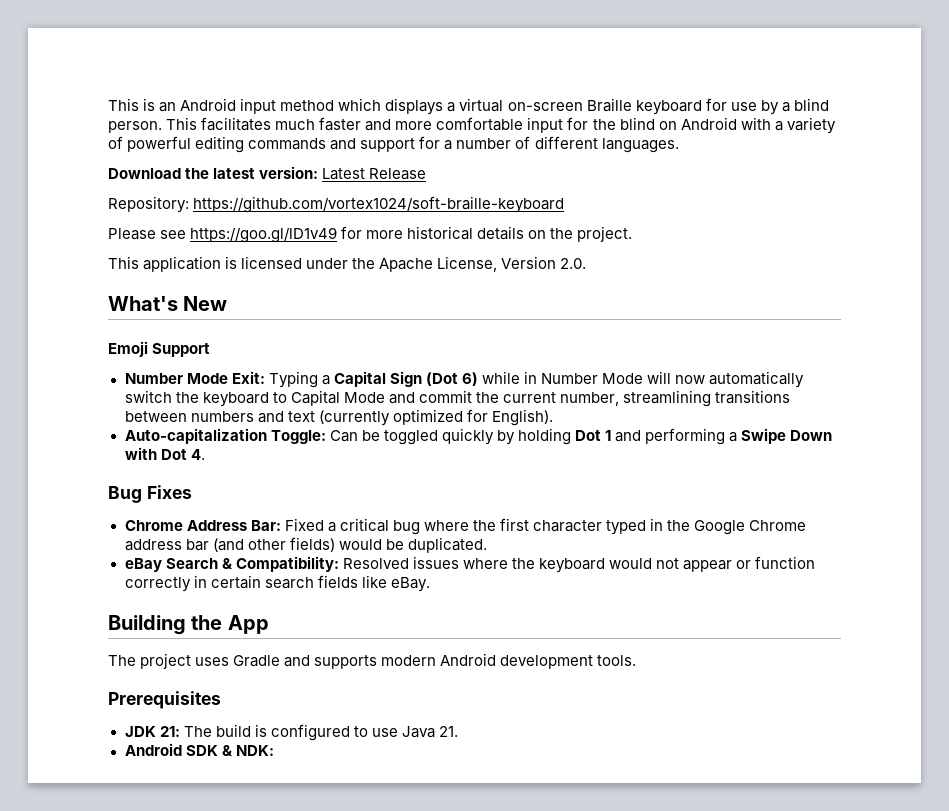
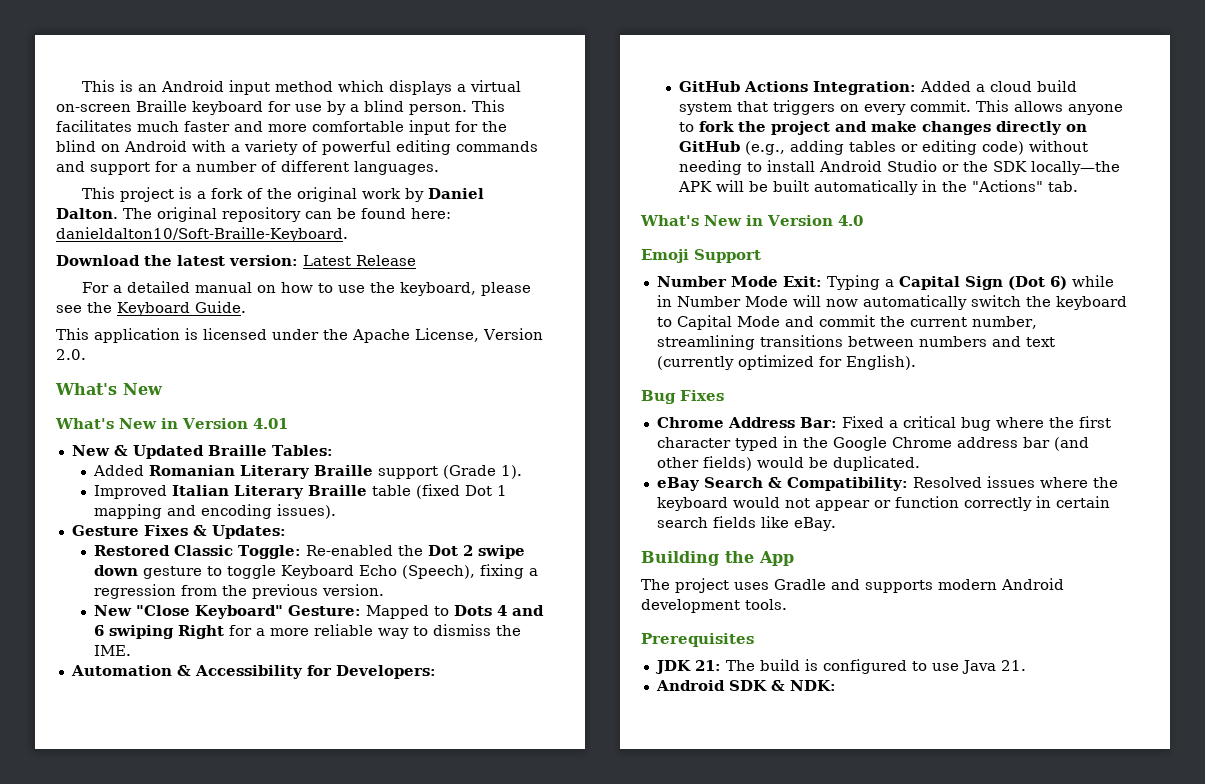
+ This project is a fork of the original work by Daniel Dalton. The original repository can be found here: danieldalton10/Soft-Braille-Keyboard.
- Repository: https://github.com/vortex1024/soft-braille-keyboard
- Please see https://goo.gl/lD1v49 for more historical details on the project.
+ For a detailed manual on how to use the keyboard, please see the Keyboard Guide.
+ What's New in Version 4.01
+ New & Updated Braille Tables:
+ Added Romanian Literary Braille support (Grade 1).
+ Improved Italian Literary Braille table (fixed Dot 1 mapping and encoding issues).
+ Gesture Fixes & Updates:
+ Restored Classic Toggle: Re-enabled the Dot 2 swipe down gesture to toggle Keyboard Echo (Speech), fixing a regression from the previous version.
+ New "Close Keyboard" Gesture: Mapped to Dots 4 and 6 swiping Right for a more reliable way to dismiss the IME.
+ Automation & Accessibility for Developers:
+ GitHub Actions Integration: Added a cloud build system that triggers on every commit. This allows anyone to fork the project and make changes directly on GitHub (e.g., adding tables or editing code) without needing to install Android Studio or the SDK locally—the APK will be built automatically in the "Actions" tab.
+ What's New in Version 4.0
- Auto-capitalization Toggle: Can be toggled quickly by holding Dot 1 and performing a Swipe Down with Dot 4.

